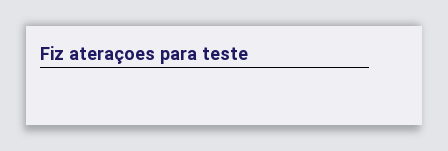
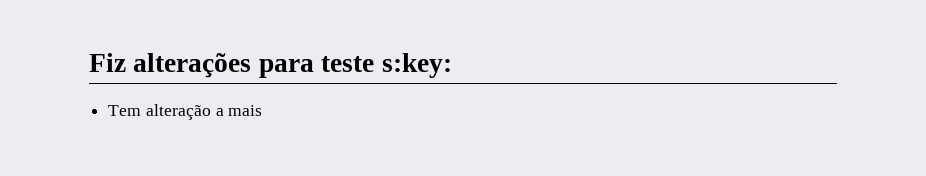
- Fiz ateraçoes para teste
+ Fiz alterações para teste s:key:
+ Tem alteração a mais

